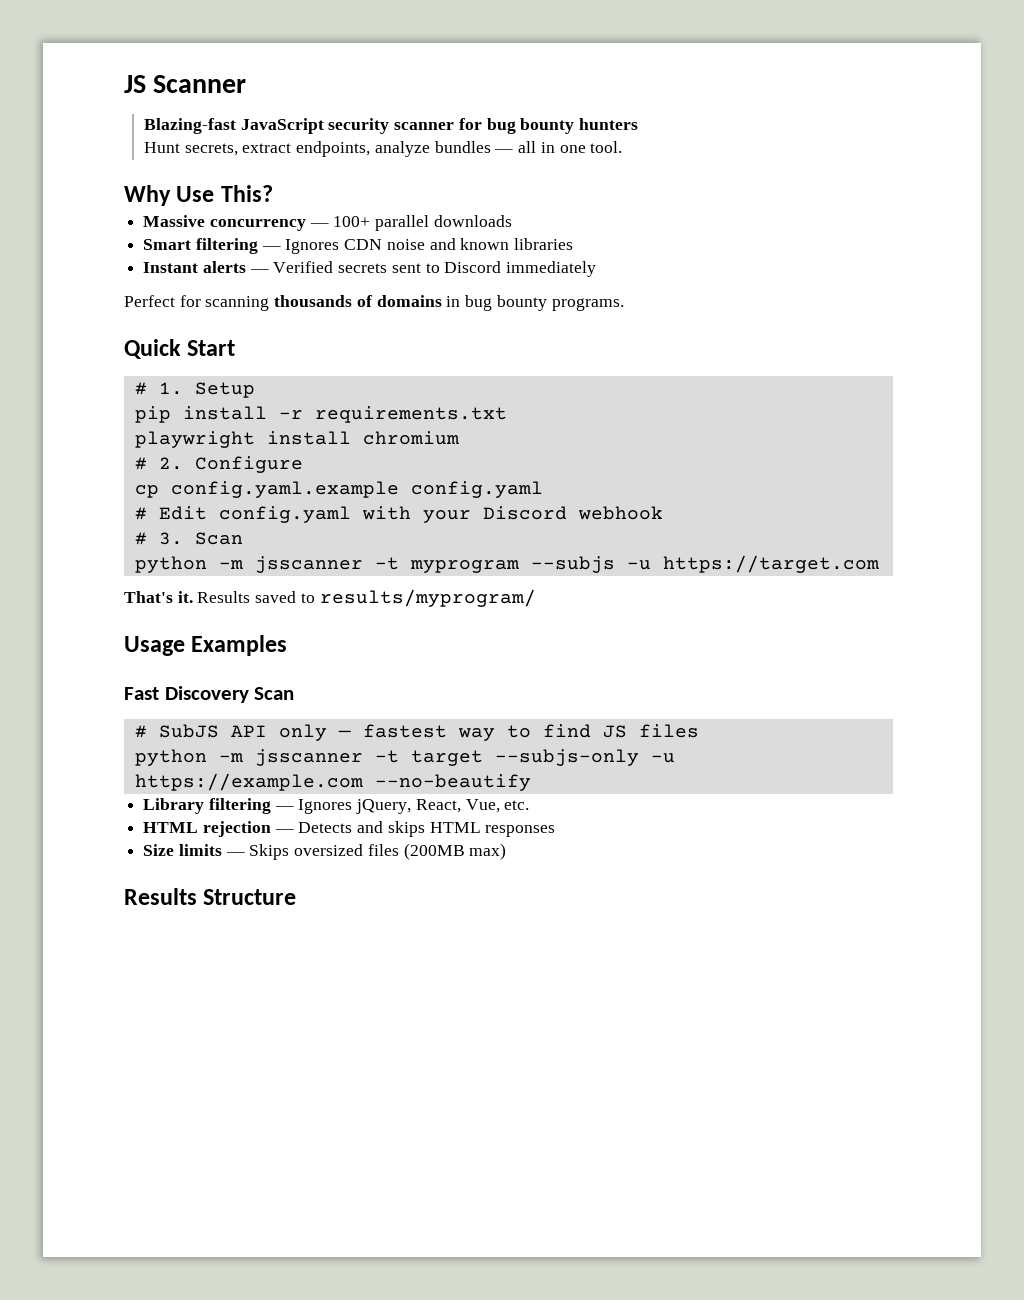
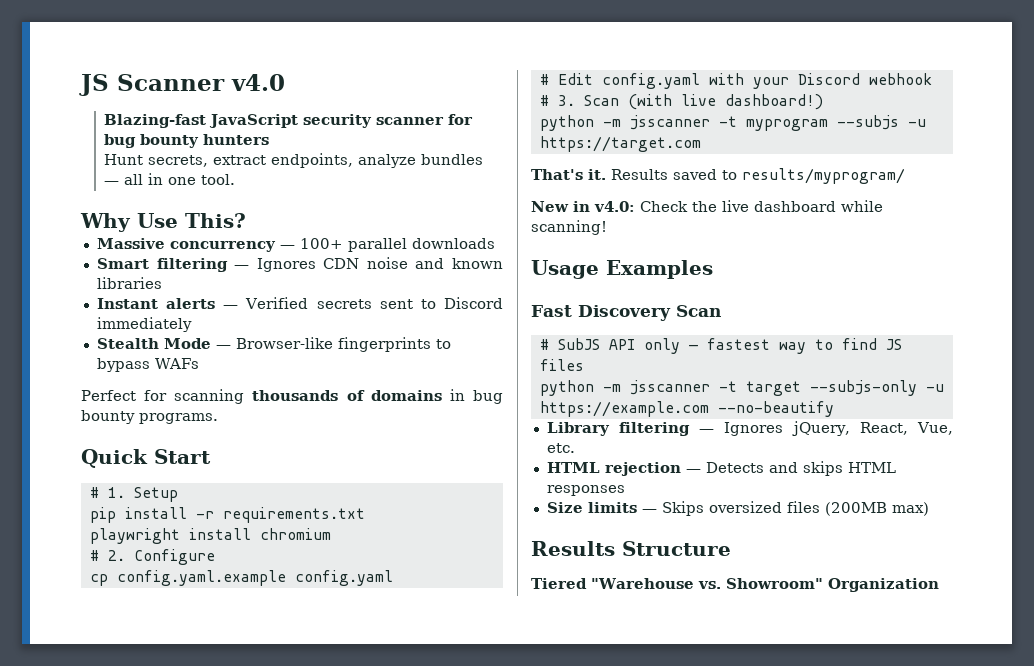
- JS Scanner
+ JS Scanner v4.0
+ Stealth Mode — Browser-like fingerprints to bypass WAFs
- # 3. Scan
+ # 3. Scan (with live dashboard!)
+ New in v4.0: Check the live dashboard while scanning!
+ Tiered "Warehouse vs. Showroom" Organization

